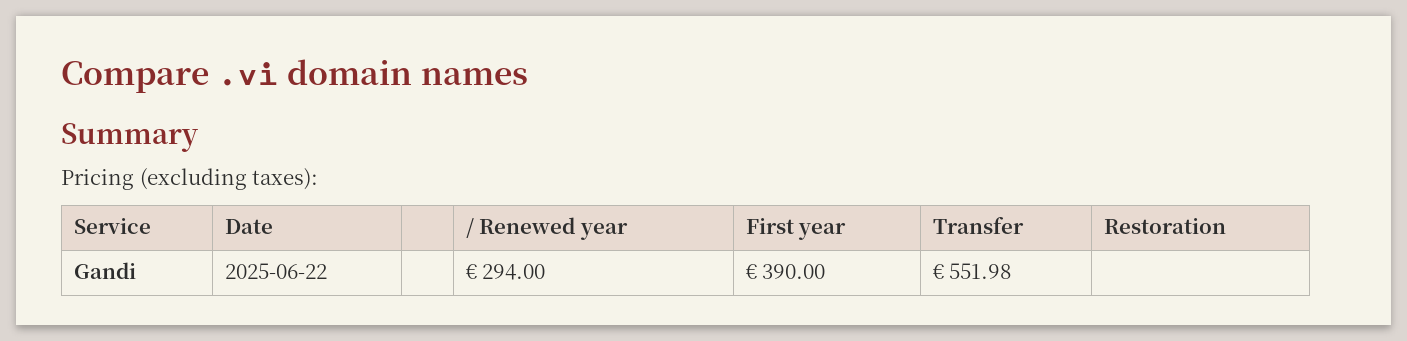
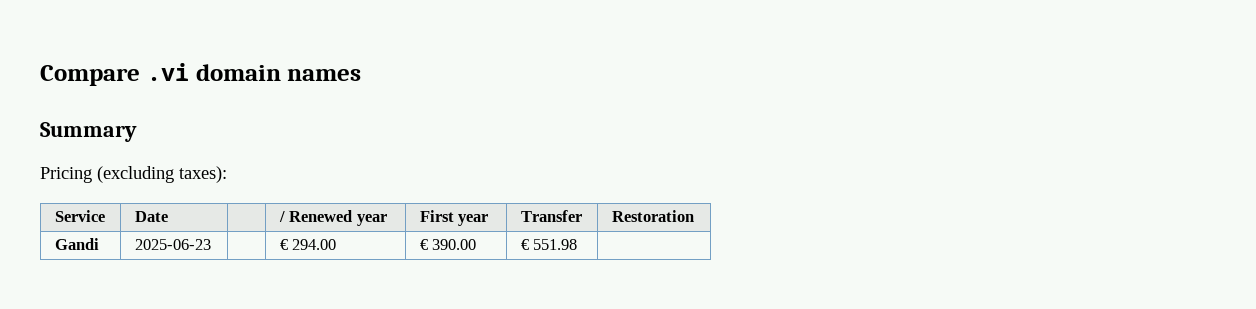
- Gandi | 2025-06-22 | | € 294.00 | € 390.00 | € 551.98 |
+ Gandi | 2025-06-23 | | € 294.00 | € 390.00 | € 551.98 |

